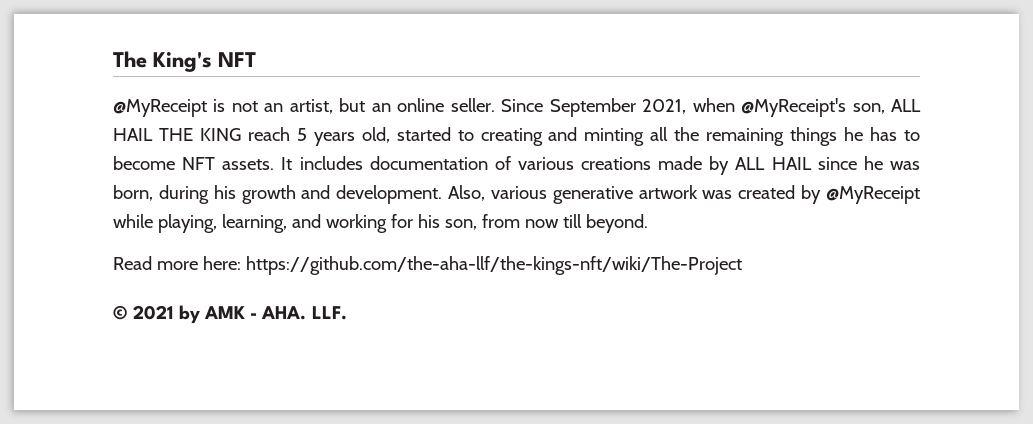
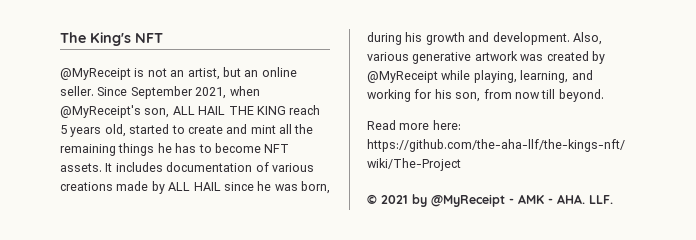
- Since September 2021, when @MyReceipt's son, ALL HAIL THE KING reach 5 years old, started to creating and minting all the remaining things he has to become NFT assets.
+ Since September 2021, when @MyReceipt's son, ALL HAIL THE KING reach 5 years old, started to create and mint all the remaining things he has to become NFT assets.
- © 2021 by AMK - AHA. LLF.
+ © 2021 by @MyReceipt - AMK - AHA. LLF.

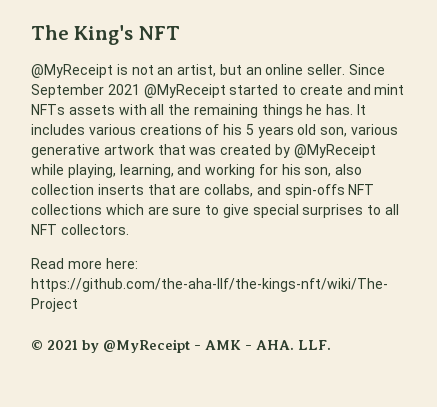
- Since September 2021, when @MyReceipt's son, ALL HAIL THE KING reach 5 years old, started to create and mint all the remaining things he has to become NFT assets. It includes documentation of various creations made by ALL HAIL since he was born, during his growth and development. Also, various generative artwork was created by @MyReceipt while playing, learning, and working for his son, from now till beyond.
+ Since September 2021 @MyReceipt started to create and mint NFTs assets with all the remaining things he has. It includes various creations of his 5 years old son, various generative artwork that was created by @MyReceipt while playing, learning, and working for his son, also collection inserts that are collabs, and spin-offs NFT collections which are sure to give special surprises to all NFT collectors.

